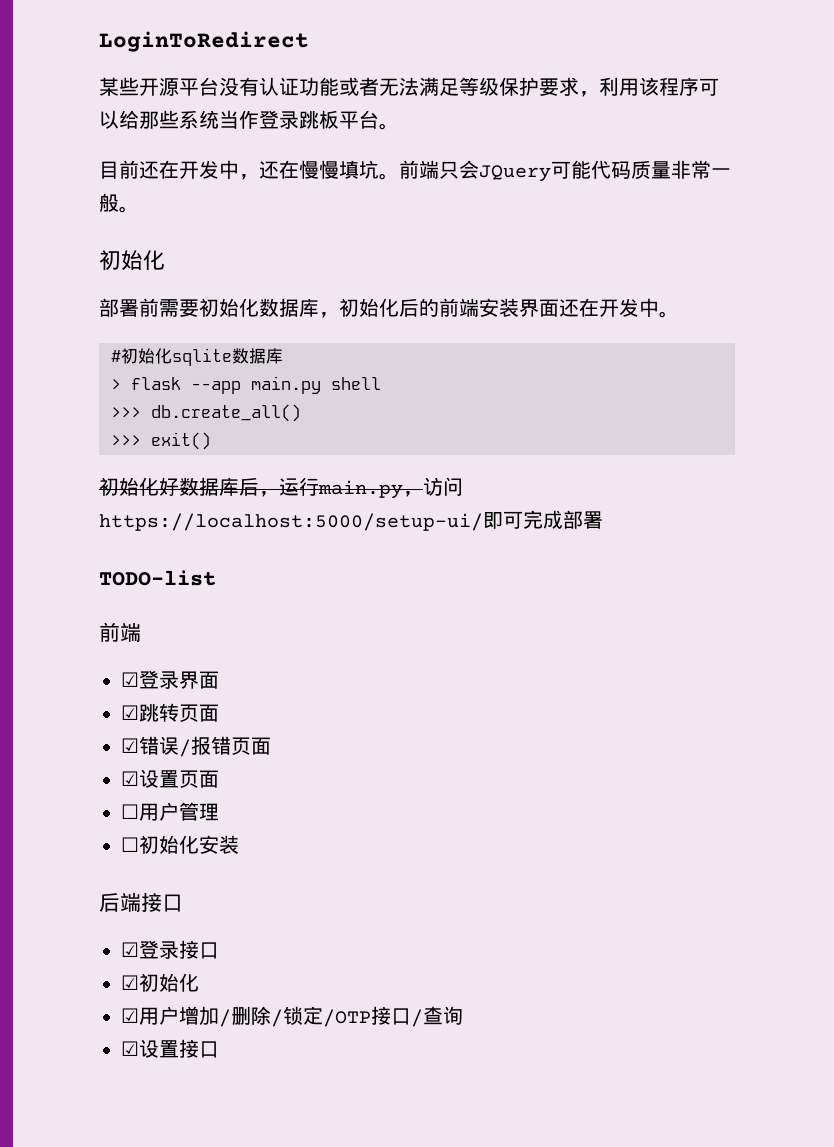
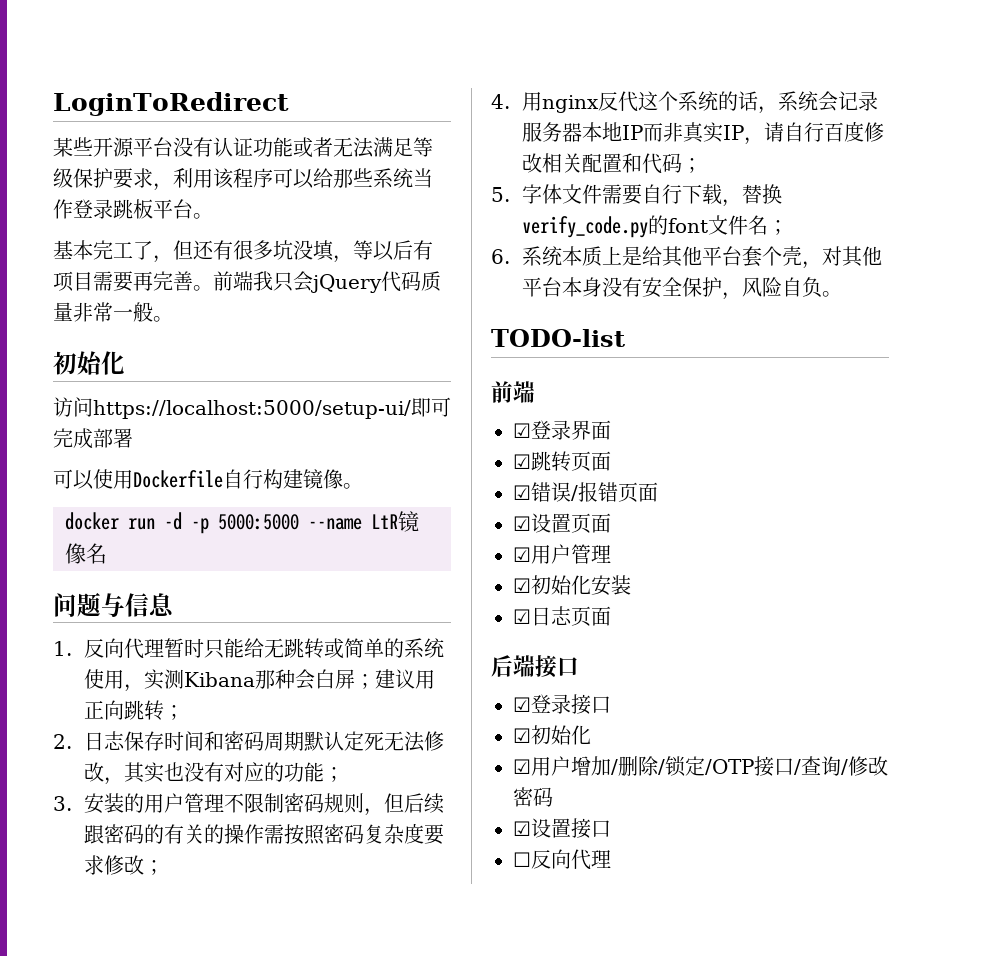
- 目前还在开发中，还在慢慢填坑。前端只会JQuery可能代码质量非常一般。
+ 基本完工了，但还有很多坑没填，等以后有项目需要再完善。前端我只会jQuery代码质量非常一般。
- 部署前需要初始化数据库，初始化后的前端安装界面还在开发中。
- #初始化sqlite数据库
- > flask --app main.py shell
- >>> db.create_all()
- >>> exit()
- 初始化好数据库后，运行main.py，访问https://localhost:5000/setup-ui/即可完成部署
+ 访问https://localhost:5000/setup-ui/即可完成部署
+ 可以使用Dockerfile自行构建镜像。
+ docker run -d -p 5000:5000 --name LtR镜像名
+ 问题与信息
+ 1.反向代理暂时只能给无跳转或简单的系统使用，实测Kibana那种会白屏；建议用正向跳转；
+ 2.日志保存时间和密码周期默认定死无法修改，其实也没有对应的功能；
+ 3.安装的用户管理不限制密码规则，但后续跟密码的有关的操作需按照密码复杂度要求修改；
+ 4.用nginx反代这个系统的话，系统会记录服务器本地IP而非真实IP，请自行百度修改相关配置和代码；
+ 5.字体文件需要自行下载，替换verify_code.py的font文件名；
+ 6.系统本质上是给其他平台套个壳，对其他平台本身没有安全保护，风险自负。
- ☐用户管理
+ ☑用户管理
- ☐初始化安装
+ ☑初始化安装
+ ☑日志页面
- ☑用户增加/删除/锁定/OTP接口/查询
+ ☑用户增加/删除/锁定/OTP接口/查询/修改密码
+ ☐反向代理

